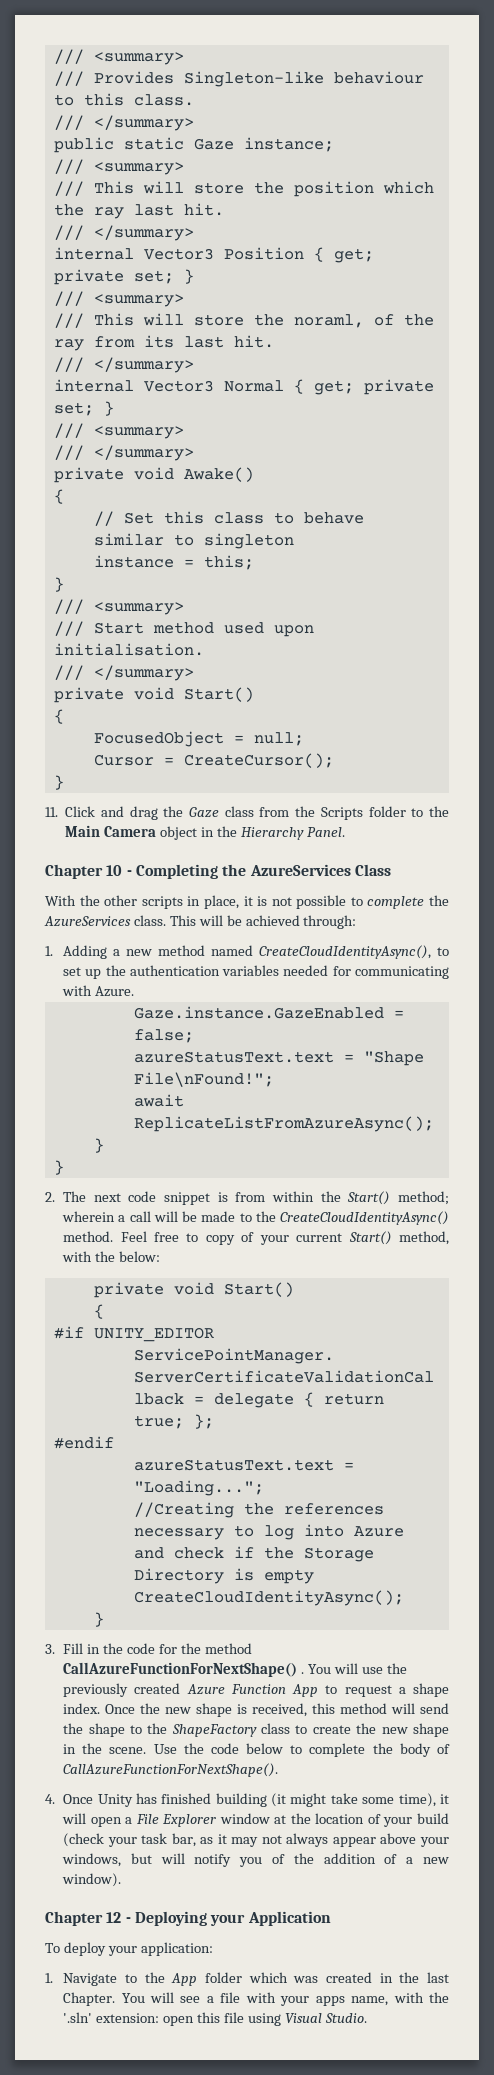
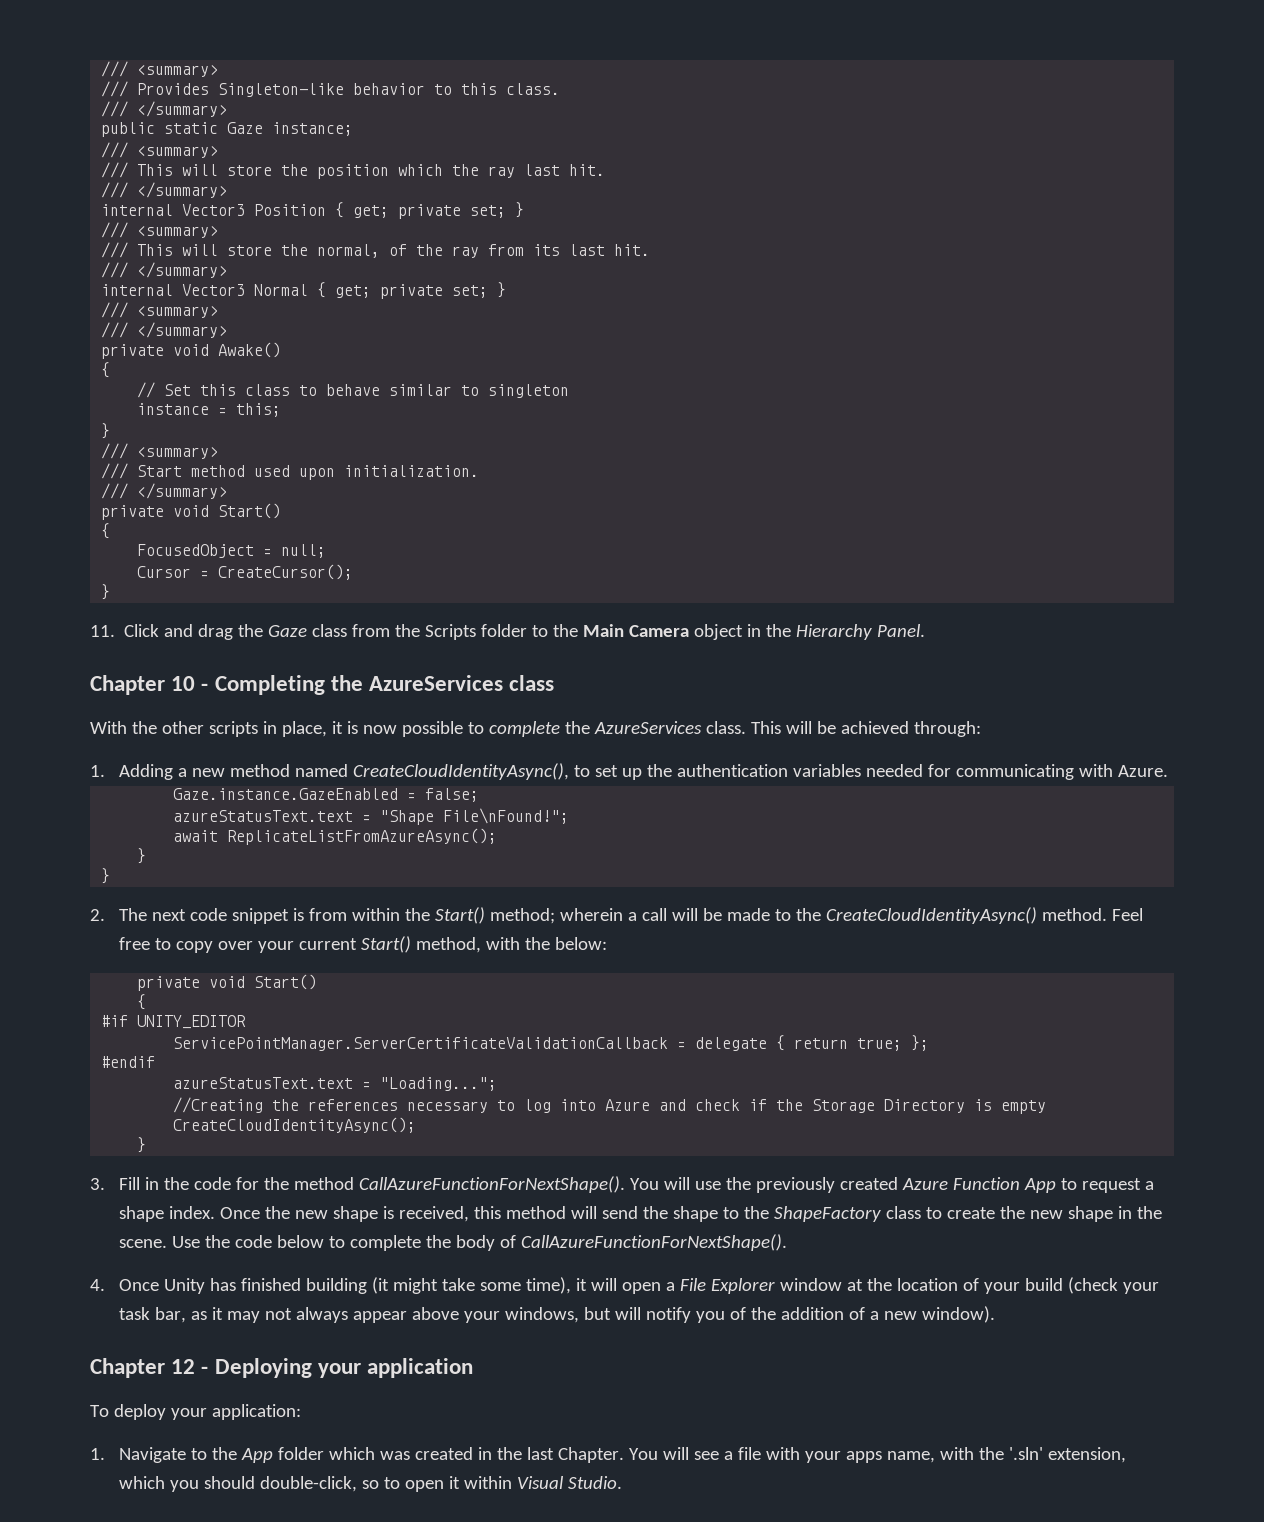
- /// Provides Singleton-like behaviour to this class.
+ /// Provides Singleton-like behavior to this class.
- /// This will store the noraml, of the ray from its last hit.
+ /// This will store the normal, of the ray from its last hit.
- /// Start method used upon initialisation.
+ /// Start method used upon initialization.
- Chapter 10 - Completing the AzureServices Class
+ Chapter 10 - Completing the AzureServices class
- With the other scripts in place, it is not possible to complete the AzureServices class.
+ With the other scripts in place, it is now possible to complete the AzureServices class.
- Feel free to copy of your current Start() method, with the below:
+ Feel free to copy over your current Start() method, with the below:
- 3. Fill in the code for the method CallAzureFunctionForNextShape() .
+ 3. Fill in the code for the method CallAzureFunctionForNextShape().
- Chapter 12 - Deploying your Application
+ Chapter 12 - Deploying your application
- You will see a file with your apps name, with the '.sln' extension: open this file using Visual Studio.
+ You will see a file with your apps name, with the '.sln' extension, which you should double-click, so to open it within Visual Studio.

